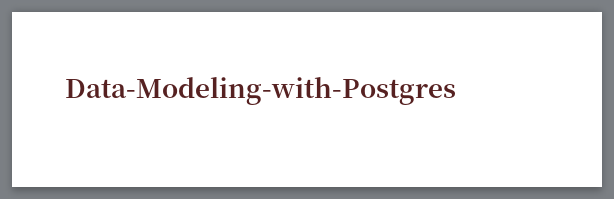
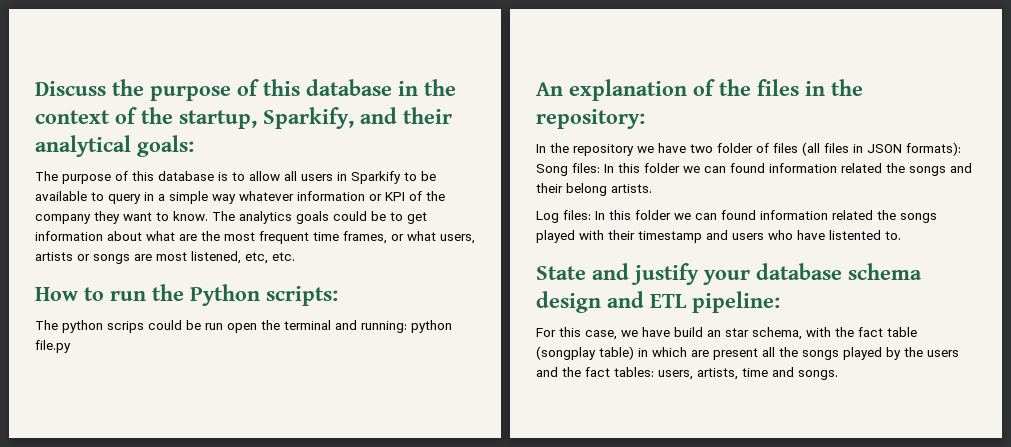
- Data-Modeling-with-Postgres
+ Discuss the purpose of this database in the context of the startup, Sparkify, and their analytical goals:
+ The purpose of this database is to allow all users in Sparkify to be available to query in a simple way whatever information or KPI of the company they want to know. The analytics goals could be to get information about what are the most frequent time frames, or what users, artists or songs are most listened, etc, etc.
+ How to run the Python scripts:
+ The python scrips could be run open the terminal and running: python file.py
+ An explanation of the files in the repository:
+ In the repository we have two folder of files (all files in JSON formats): Song files: In this folder we can found information related the songs and their belong artists.
+ Log files: In this folder we can found information related the songs played with their timestamp and users who have listented to.
+ State and justify your database schema design and ETL pipeline:
+ For this case, we have build an star schema, with the fact table (songplay table) in which are present all the songs played by the users and the fact tables: users, artists, time and songs.

